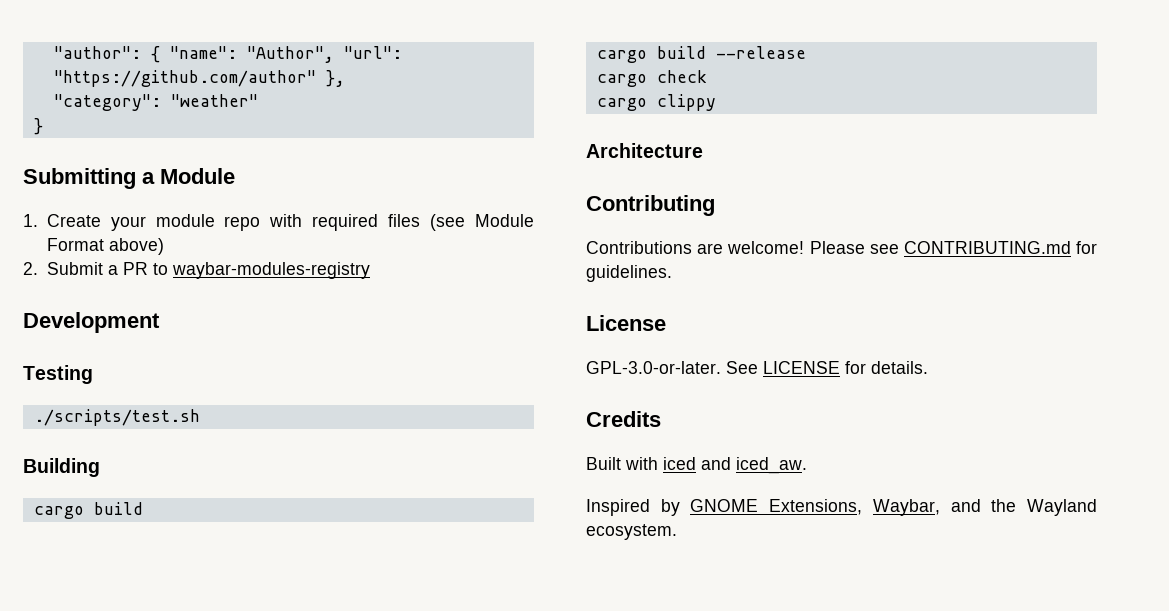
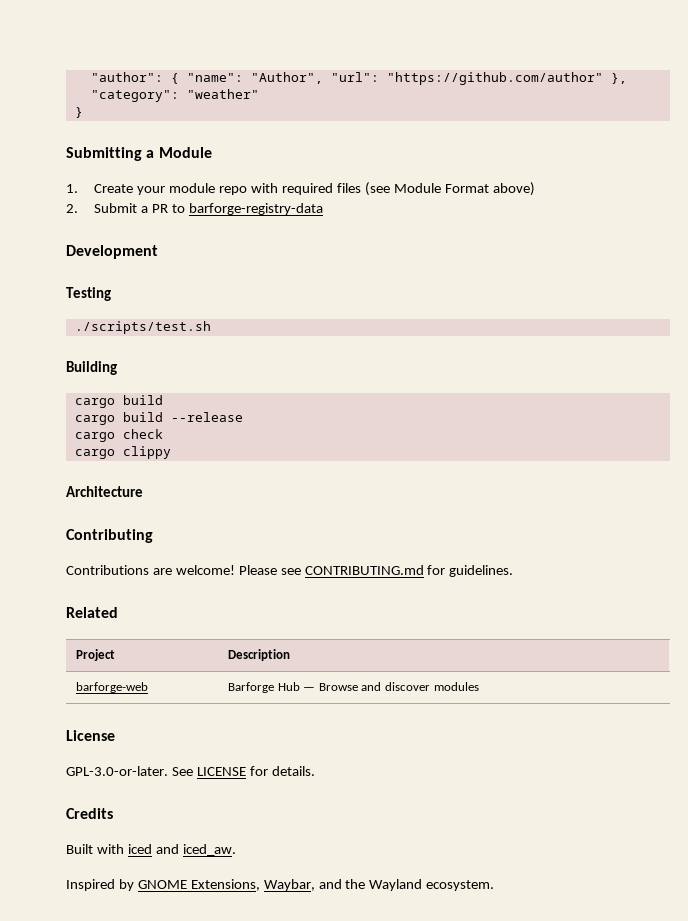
- 2. Submit a PR to waybar-modules-registry
+ 2. Submit a PR to barforge-registry-data
+ Related
+ Project | Description
+ barforge-web | Barforge Hub — Browse and discover modules

